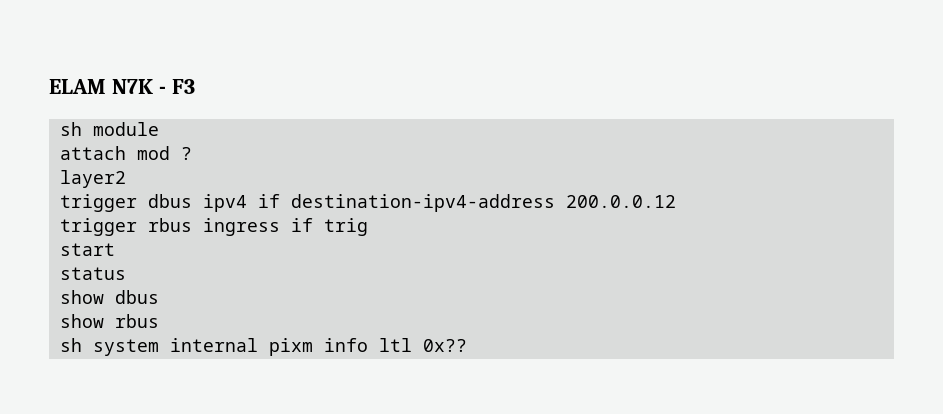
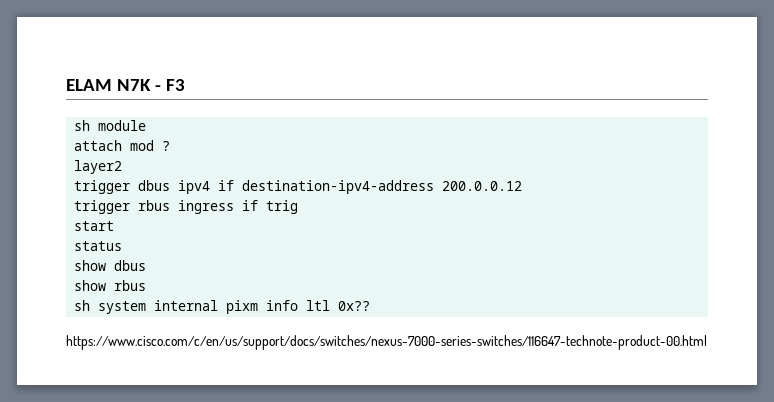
+ https://www.cisco.com/c/en/us/support/docs/switches/nexus-7000-series-switches/116647-technote-product-00.html

